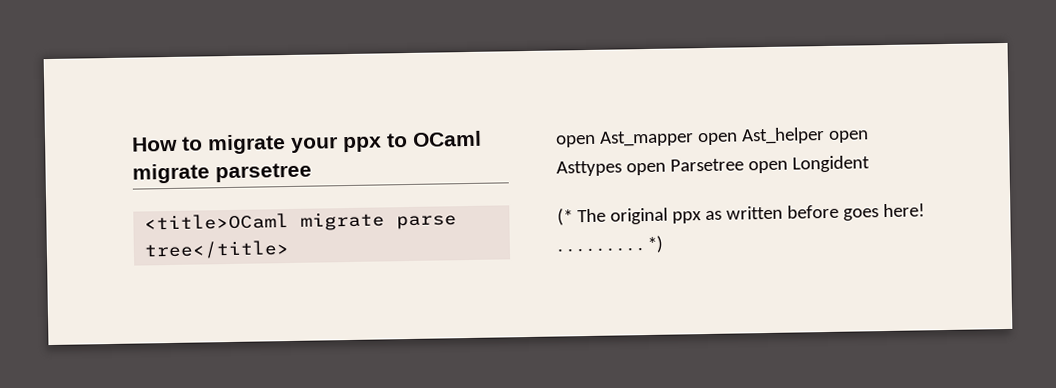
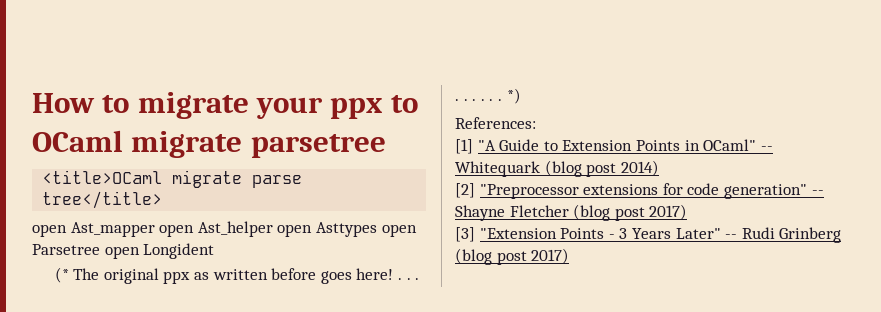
+ References:
+ [1] "A Guide to Extension Points in OCaml" -- Whitequark (blog post 2014)
+ [2] "Preprocessor extensions for code generation" -- Shayne Fletcher (blog post 2017)
+ [3] "Extension Points - 3 Years Later" -- Rudi Grinberg (blog post 2017)

